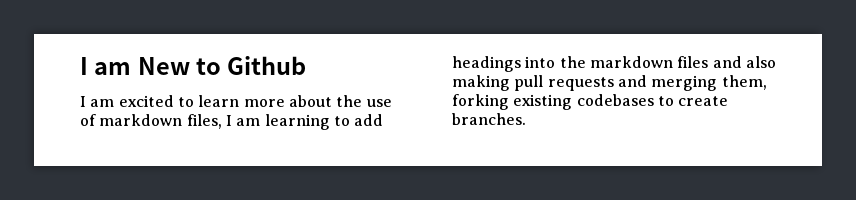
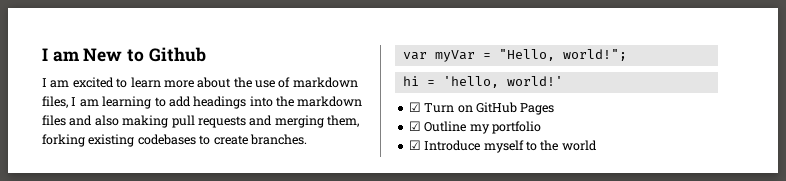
+ var myVar = "Hello, world!";
+ hi = 'hello, world!'
+ ☑ Turn on GitHub Pages
+ ☑ Outline my portfolio
+ ☑ Introduce myself to the world

